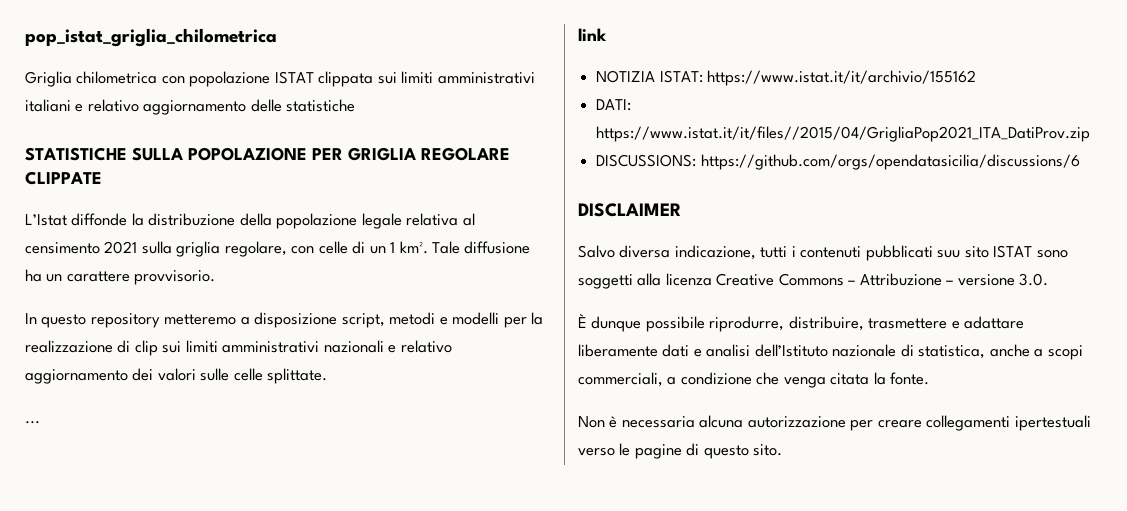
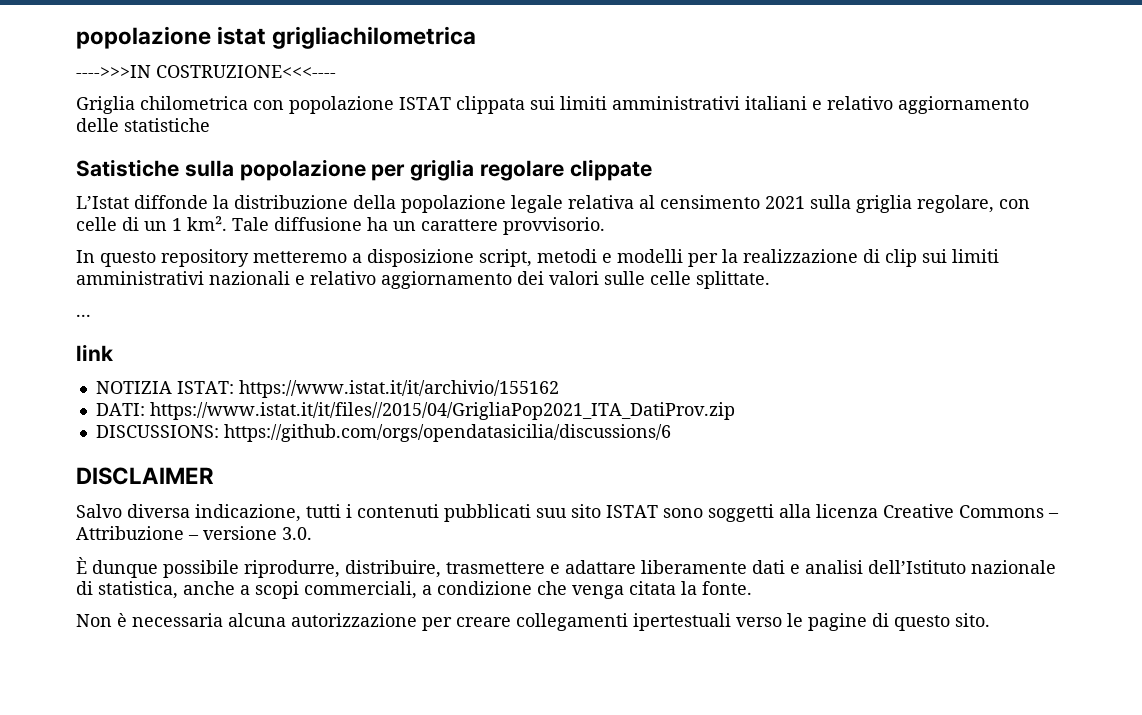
- pop_istat_griglia_chilometrica
+ popolazione istat grigliachilometrica
+ ---->>>IN COSTRUZIONE<<<----
- STATISTICHE SULLA POPOLAZIONE PER GRIGLIA REGOLARE CLIPPATE
+ Satistiche sulla popolazione per griglia regolare clippate

